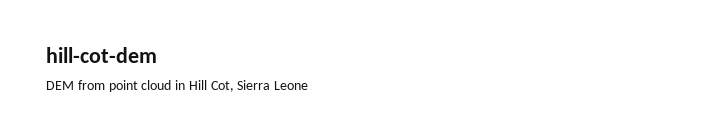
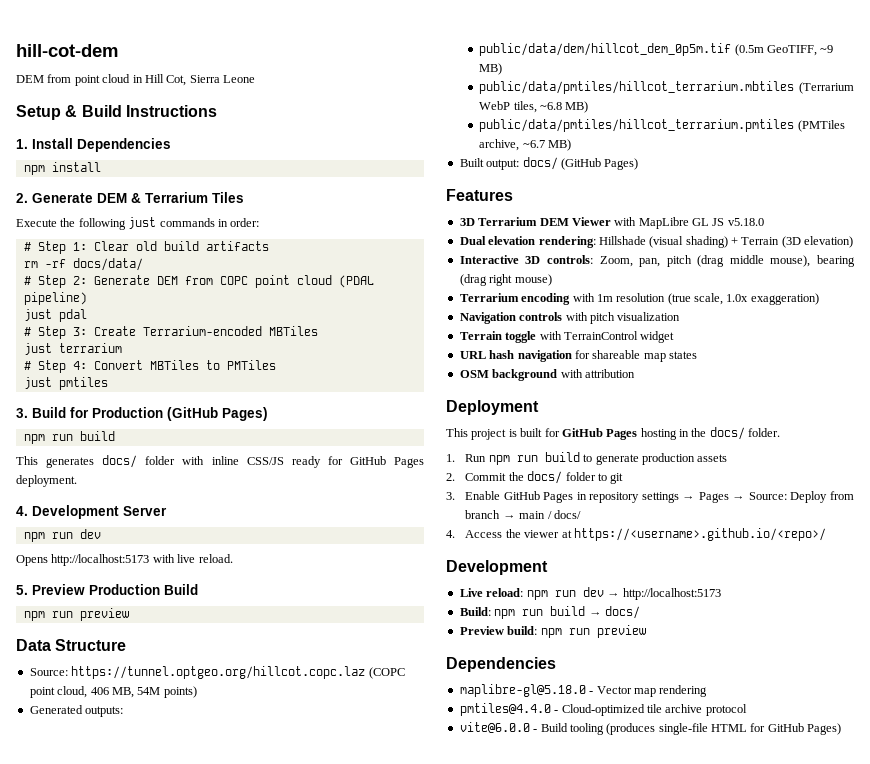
+ Setup & Build Instructions
+ 1. Install Dependencies
+ npm install
+ 2. Generate DEM & Terrarium Tiles
+ Execute the following just commands in order:
+ # Step 1: Clear old build artifacts
+ rm -rf docs/data/
+ # Step 2: Generate DEM from COPC point cloud (PDAL pipeline)
+ just pdal
+ # Step 3: Create Terrarium-encoded MBTiles
+ just terrarium
+ # Step 4: Convert MBTiles to PMTiles
+ just pmtiles
+ 3. Build for Production (GitHub Pages)
+ npm run build
+ This generates docs/ folder with inline CSS/JS ready for GitHub Pages deployment.
+ 4. Development Server
+ npm run dev
+ Opens http://localhost:5173 with live reload.
+ 5. Preview Production Build
+ npm run preview
+ Data Structure
+ Source: https://tunnel.optgeo.org/hillcot.copc.laz (COPC point cloud, 406 MB, 54M points)
+ Generated outputs:
+ public/data/dem/hillcot_dem_0p5m.tif (0.5m GeoTIFF, ~9 MB)
+ public/data/pmtiles/hillcot_terrarium.mbtiles (Terrarium WebP tiles, ~6.8 MB)
+ public/data/pmtiles/hillcot_terrarium.pmtiles (PMTiles archive, ~6.7 MB)
+ Built output: docs/ (GitHub Pages)
+ Features
+ 3D Terrarium DEM Viewer with MapLibre GL JS v5.18.0
+ Dual elevation rendering: Hillshade (visual shading) + Terrain (3D elevation)
+ Interactive 3D controls: Zoom, pan, pitch (drag middle mouse), bearing (drag right mouse)
+ Terrarium encoding with 1m resolution (true scale, 1.0x exaggeration)
+ Navigation controls with pitch visualization
+ Terrain toggle with TerrainControl widget
+ URL hash navigation for shareable map states
+ OSM background with attribution
+ Deployment
+ This project is built for GitHub Pages hosting in the docs/ folder.
+ 1. Run npm run build to generate production assets
+ 2. Commit the docs/ folder to git
+ 3. Enable GitHub Pages in repository settings → Pages → Source: Deploy from branch → main / docs/
+ 4. Access the viewer at https://<username>.github.io/<repo>/
+ Development
+ Live reload: npm run dev → http://localhost:5173
+ Build: npm run build → docs/
+ Preview build: npm run preview
+ Dependencies
+ maplibre-gl@5.18.0 - Vector map rendering
+ pmtiles@4.4.0 - Cloud-optimized tile archive protocol
+ vite@6.0.0 - Build tooling (produces single-file HTML for GitHub Pages)

